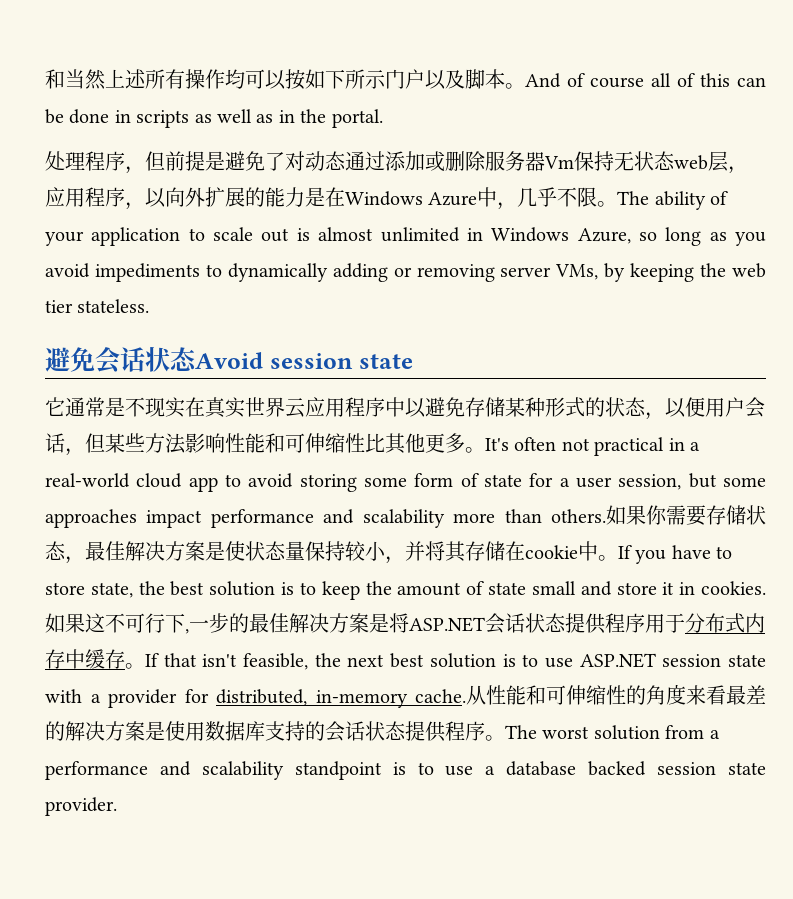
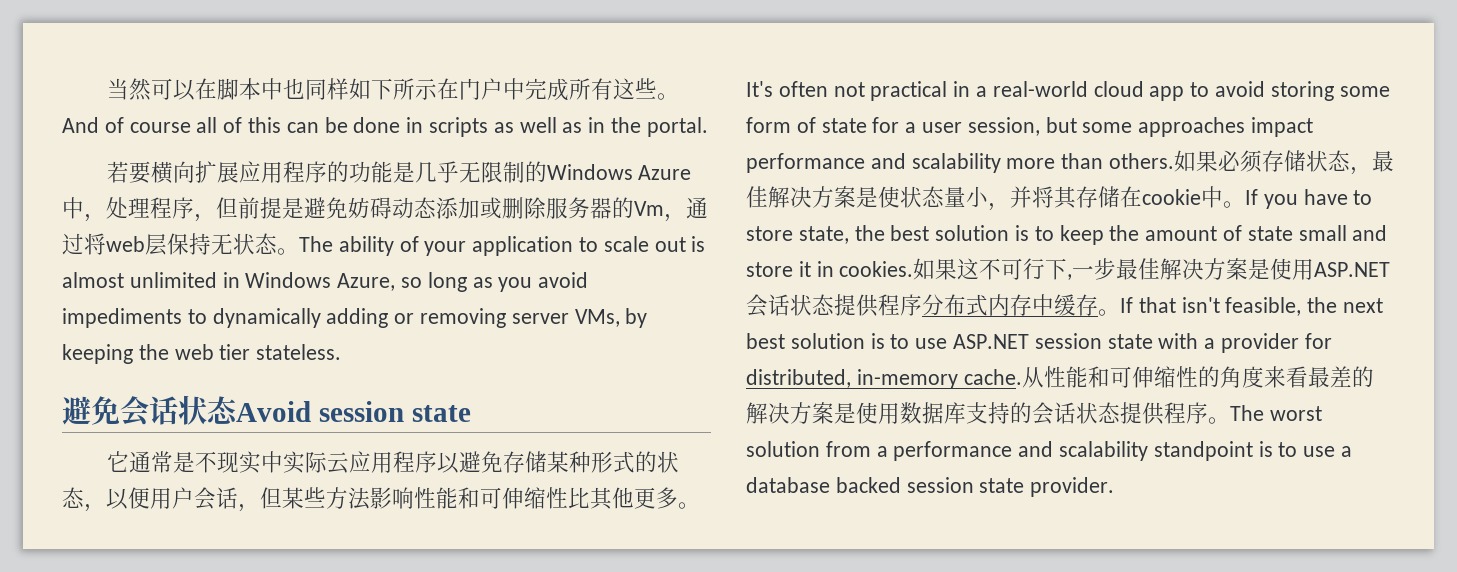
- 和当然上述所有操作均可以按如下所示门户以及脚本。
+ 当然可以在脚本中也同样如下所示在门户中完成所有这些。
- 处理程序，但前提是避免了对动态通过添加或删除服务器Vm保持无状态web层，应用程序，以向外扩展的能力是在Windows Azure中，几乎不限。
+ 若要横向扩展应用程序的功能是几乎无限制的Windows Azure中，处理程序，但前提是避免妨碍动态添加或删除服务器的Vm，通过将web层保持无状态。
- 它通常是不现实在真实世界云应用程序中以避免存储某种形式的状态，以便用户会话，但某些方法影响性能和可伸缩性比其他更多。
+ 它通常是不现实中实际云应用程序以避免存储某种形式的状态，以便用户会话，但某些方法影响性能和可伸缩性比其他更多。
- 如果你需要存储状态，最佳解决方案是使状态量保持较小，并将其存储在cookie中。
+ 如果必须存储状态，最佳解决方案是使状态量小，并将其存储在cookie中。
- 如果这不可行下,一步的最佳解决方案是将ASP.NET会话状态提供程序用于分布式内存中缓存。
+ 如果这不可行下,一步最佳解决方案是使用ASP.NET会话状态提供程序分布式内存中缓存。

